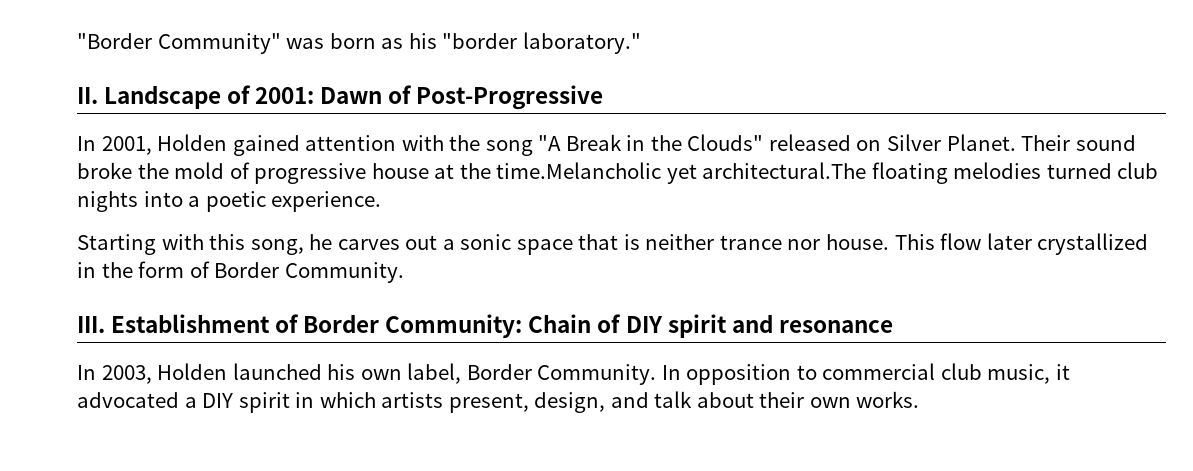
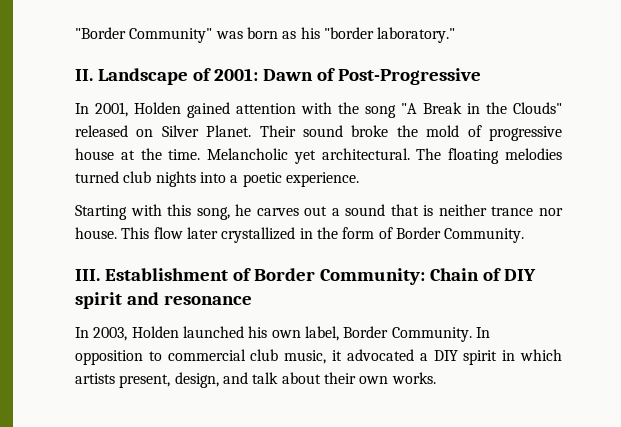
- Their sound broke the mold of progressive house at the time.Melancholic yet architectural.The floating melodies turned club nights into a poetic experience.
+ Their sound broke the mold of progressive house at the time. Melancholic yet architectural. The floating melodies turned club nights into a poetic experience.
- Starting with this song, he carves out a sonic space that is neither trance nor house.
+ Starting with this song, he carves out a sound that is neither trance nor house.

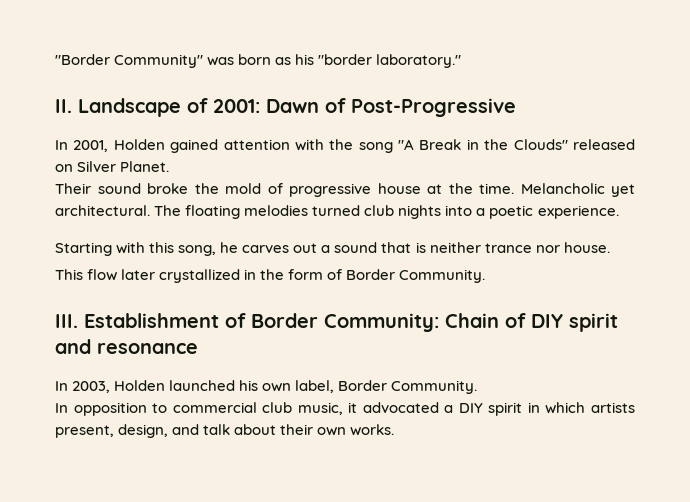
- In 2001, Holden gained attention with the song "A Break in the Clouds" released on Silver Planet. Their sound broke the mold of progressive house at the time.
+ In 2001, Holden gained attention with the song "A Break in the Clouds" released on Silver Planet.
+ Their sound broke the mold of progressive house at the time.
- Starting with this song, he carves out a sound that is neither trance nor house. This flow later crystallized in the form of Border Community.
+ Starting with this song, he carves out a sound that is neither trance nor house.
+ This flow later crystallized in the form of Border Community.
- In 2003, Holden launched his own label, Border Community. In opposition to commercial club music, it advocated a DIY spirit in which artists present, design, and talk about their own works.
+ In 2003, Holden launched his own label, Border Community.
+ In opposition to commercial club music, it advocated a DIY spirit in which artists present, design, and talk about their own works.

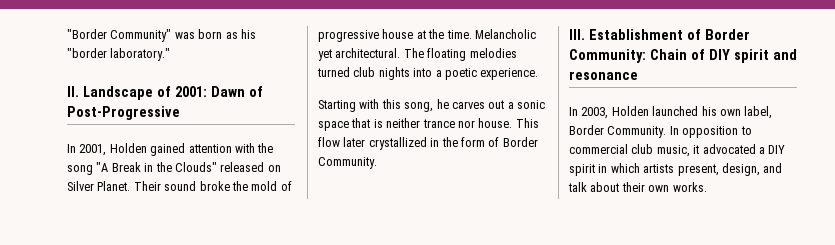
- In 2001, Holden gained attention with the song "A Break in the Clouds" released on Silver Planet.
- Their sound broke the mold of progressive house at the time.
+ In 2001, Holden gained attention with the song "A Break in the Clouds" released on Silver Planet. Their sound broke the mold of progressive house at the time.
- Starting with this song, he carves out a sound that is neither trance nor house.
- This flow later crystallized in the form of Border Community.
+ Starting with this song, he carves out a sonic space that is neither trance nor house. This flow later crystallized in the form of Border Community.
- In 2003, Holden launched his own label, Border Community.
- In opposition to commercial club music, it advocated a DIY spirit in which artists present, design, and talk about their own works.
+ In 2003, Holden launched his own label, Border Community. In opposition to commercial club music, it advocated a DIY spirit in which artists present, design, and talk about their own works.

